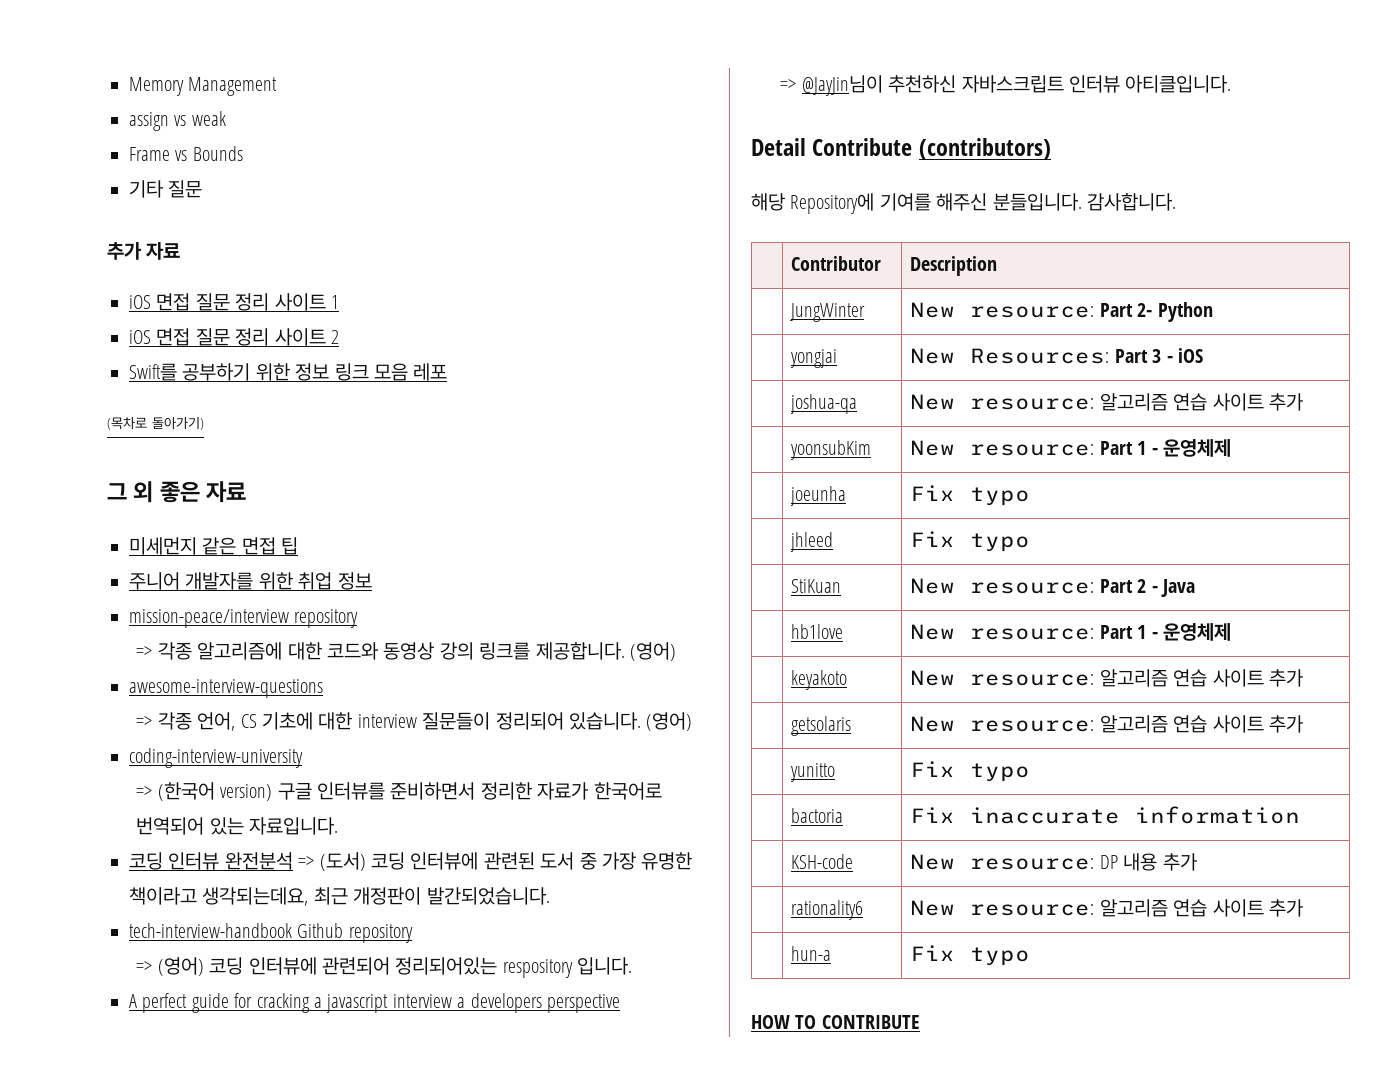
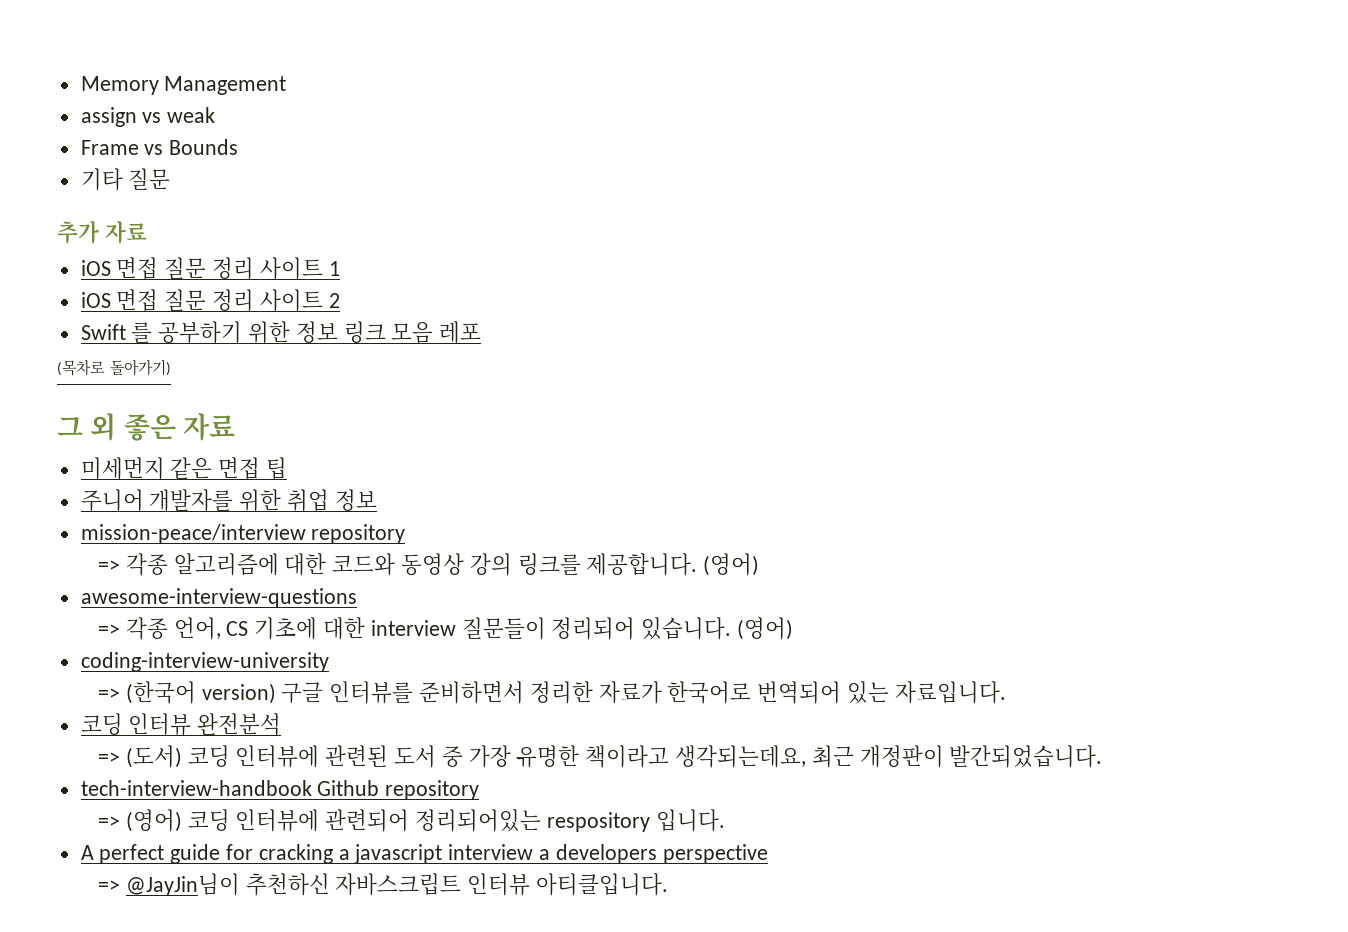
- Swift를 공부하기 위한 정보 링크 모음 레포
+ Swift 를 공부하기 위한 정보 링크 모음 레포
- 코딩 인터뷰 완전분석 => (도서) 코딩 인터뷰에 관련된 도서 중 가장 유명한 책이라고 생각되는데요, 최근 개정판이 발간되었습니다.
+ 코딩 인터뷰 완전분석
+ => (도서) 코딩 인터뷰에 관련된 도서 중 가장 유명한 책이라고 생각되는데요, 최근 개정판이 발간되었습니다.
- Detail Contribute (contributors)
- 해당 Repository에 기여를 해주신 분들입니다. 감사합니다.
- | Contributor | Description
- | JungWinter | New resource: Part 2- Python
- | yongjai | New Resources: Part 3 - iOS
- | joshua-qa | New resource: 알고리즘 연습 사이트 추가
- | yoonsubKim | New resource: Part 1 - 운영체제
- | joeunha | Fix typo
- | jhleed | Fix typo
- | StiKuan | New resource: Part 2 - Java
- | hb1love | New resource: Part 1 - 운영체제
- | keyakoto | New resource: 알고리즘 연습 사이트 추가
- | getsolaris | New resource: 알고리즘 연습 사이트 추가
- | yunitto | Fix typo
- | bactoria | Fix inaccurate information
- | KSH-code | New resource: DP 내용 추가
- | rationality6 | New resource: 알고리즘 연습 사이트 추가
- | hun-a | Fix typo
- HOW TO CONTRIBUTE

